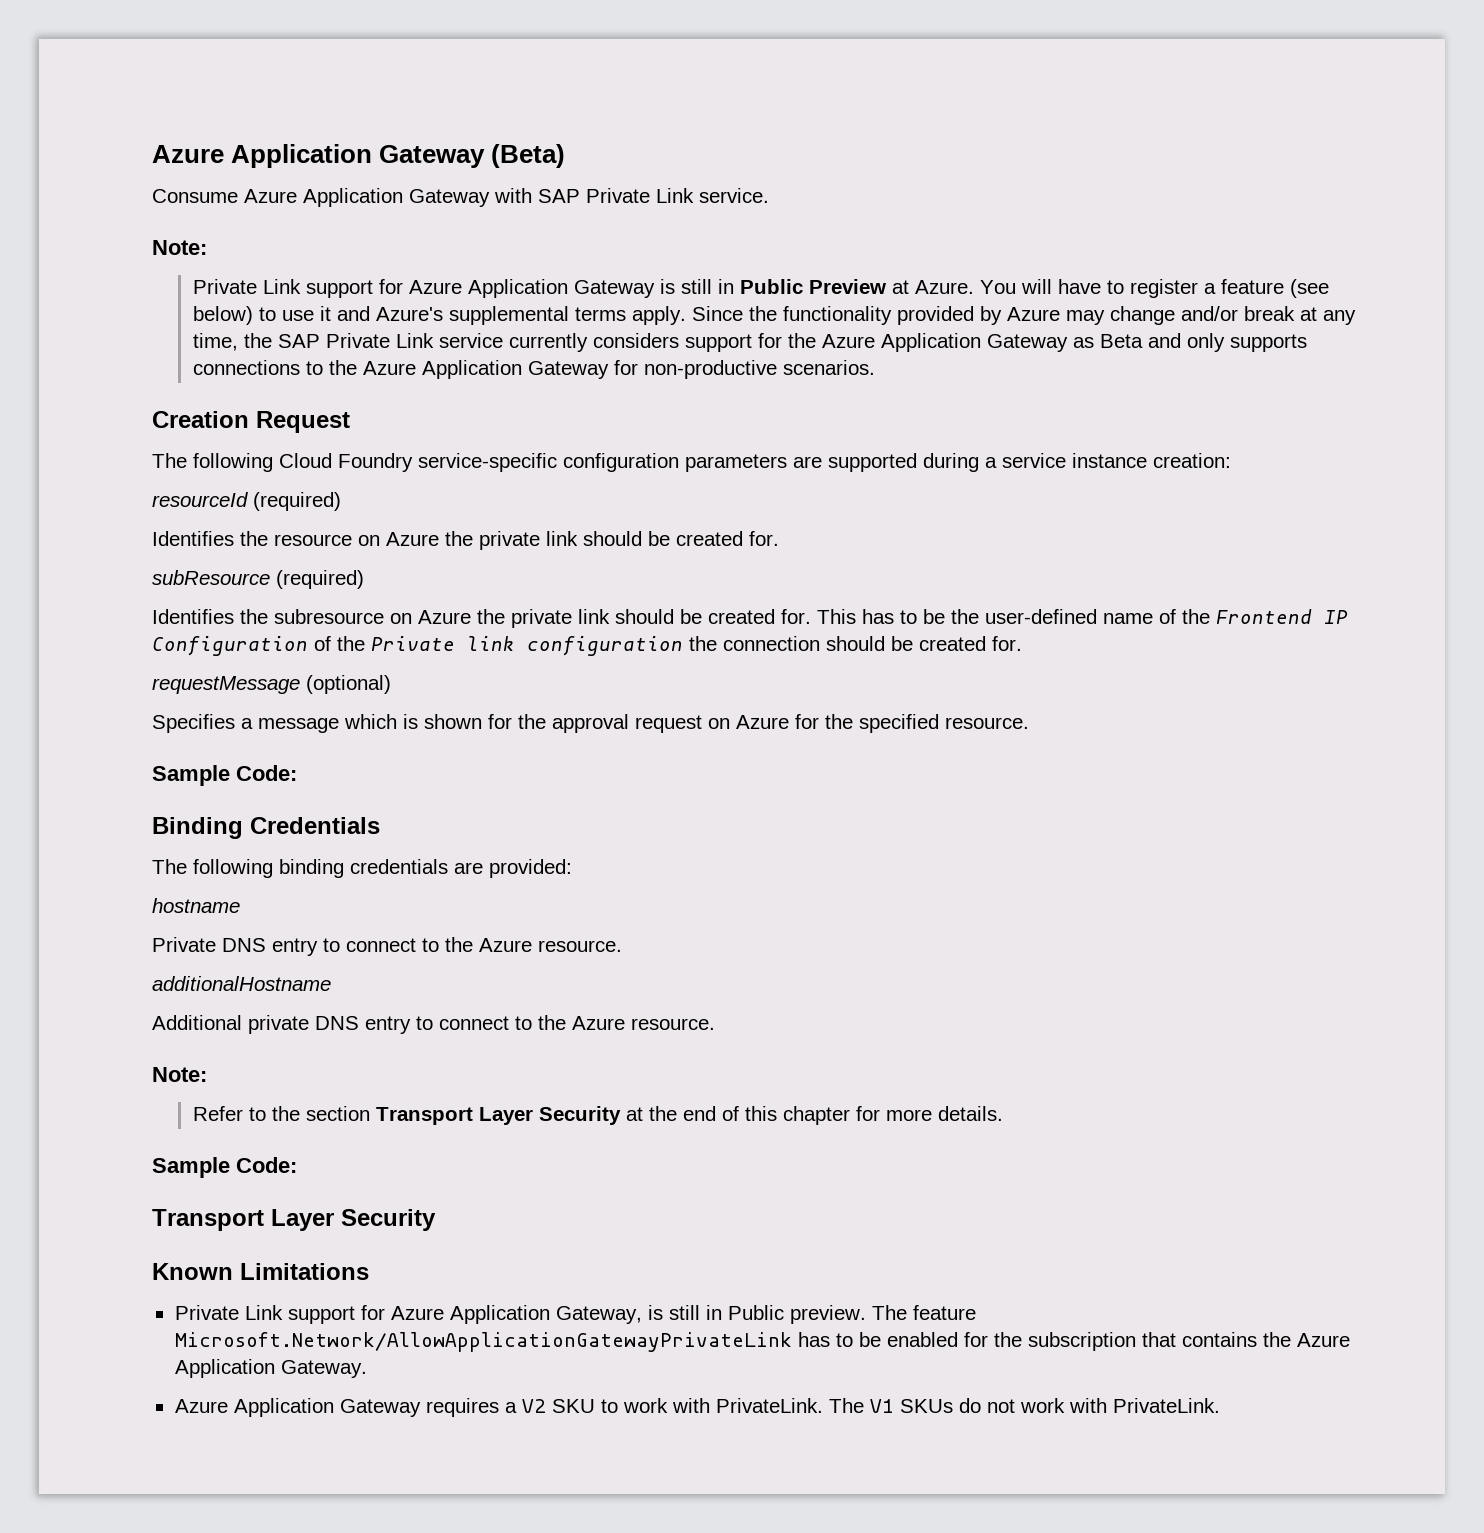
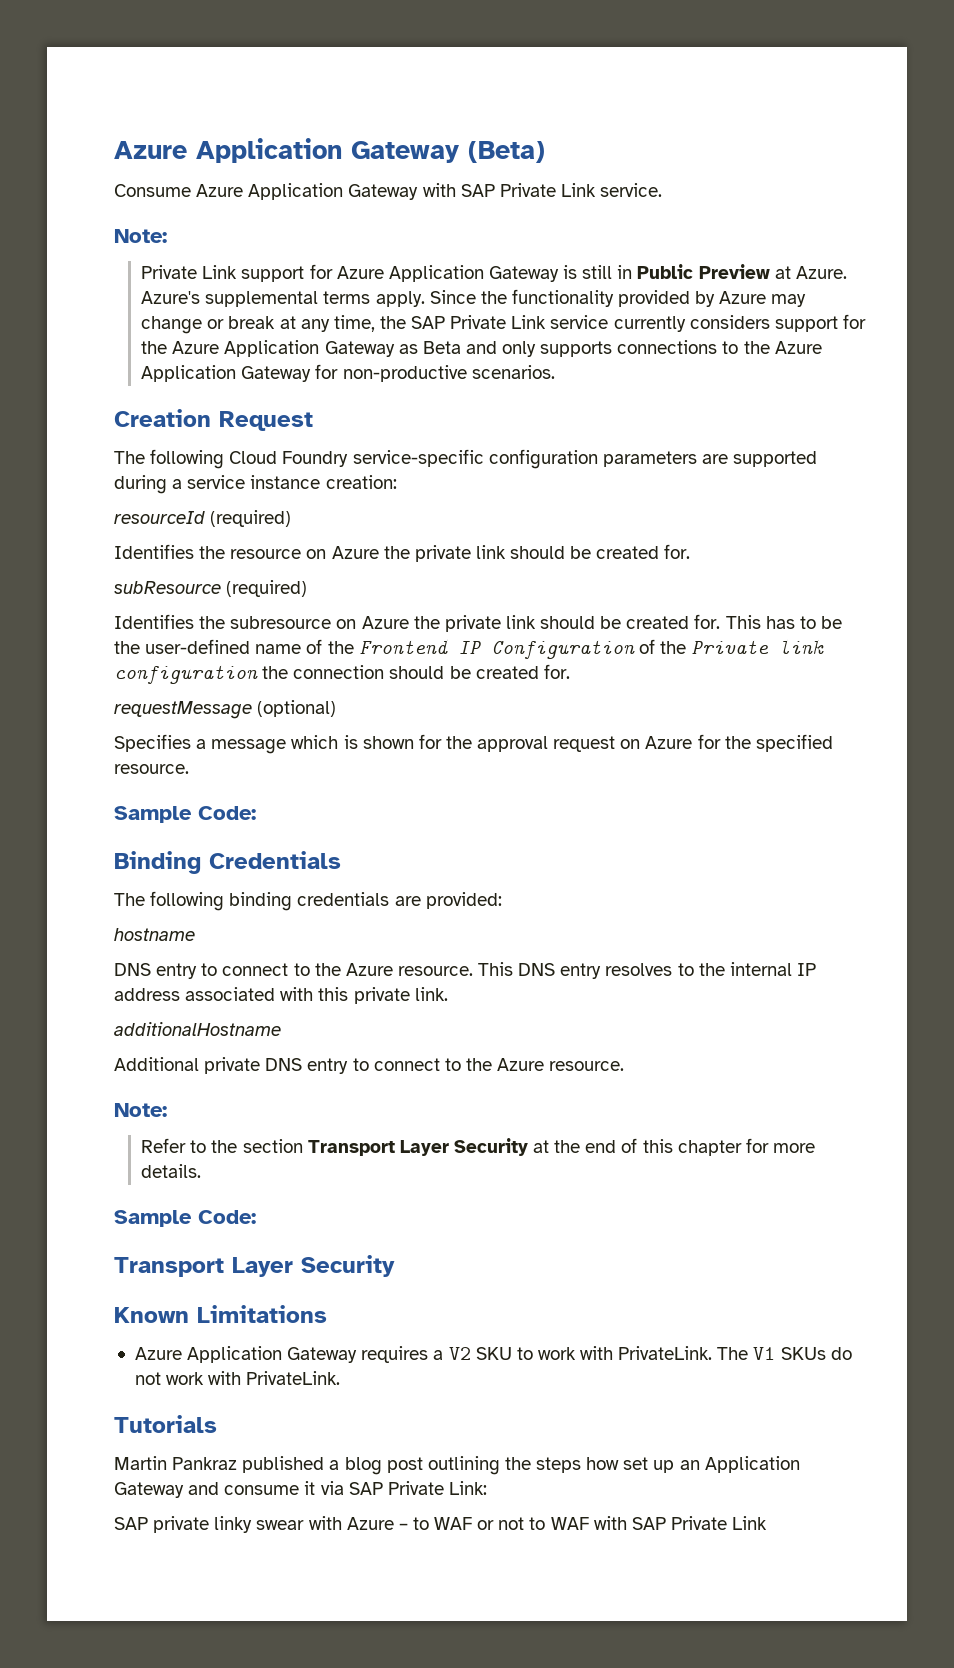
- You will have to register a feature (see below) to use it and Azure's supplemental terms apply.
+ Azure's supplemental terms apply.
- Since the functionality provided by Azure may change and/or break at any time, the SAP Private Link service currently considers support for the Azure Application Gateway as Beta and only supports connections to the Azure Application Gateway for non-productive scenarios.
+ Since the functionality provided by Azure may change or break at any time, the SAP Private Link service currently considers support for the Azure Application Gateway as Beta and only supports connections to the Azure Application Gateway for non-productive scenarios.
- Private DNS entry to connect to the Azure resource.
+ DNS entry to connect to the Azure resource. This DNS entry resolves to the internal IP address associated with this private link.
- Private Link support for Azure Application Gateway, is still in Public preview. The feature Microsoft.Network/AllowApplicationGatewayPrivateLink has to be enabled for the subscription that contains the Azure Application Gateway.
+ Tutorials
+ Martin Pankraz published a blog post outlining the steps how set up an Application Gateway and consume it via SAP Private Link:
+ SAP private linky swear with Azure – to WAF or not to WAF with SAP Private Link

